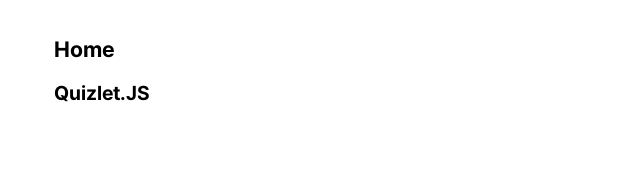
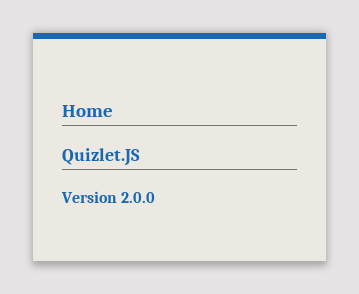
+ Version 2.0.0

